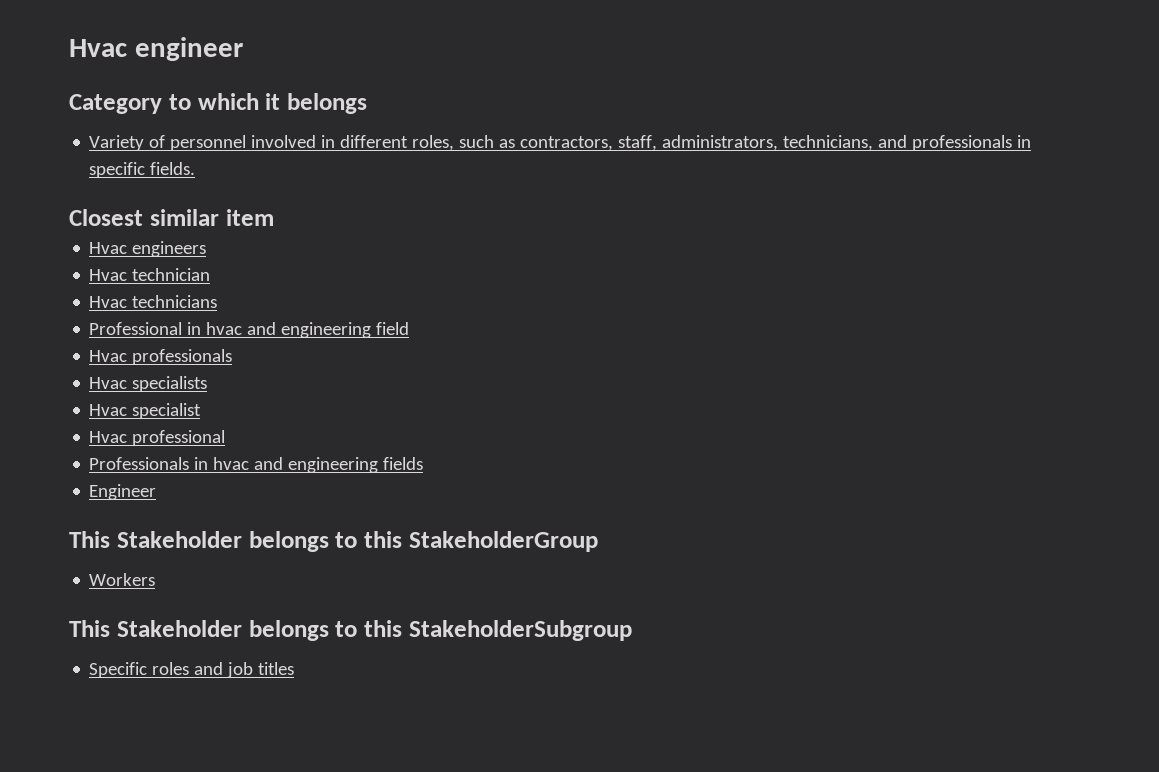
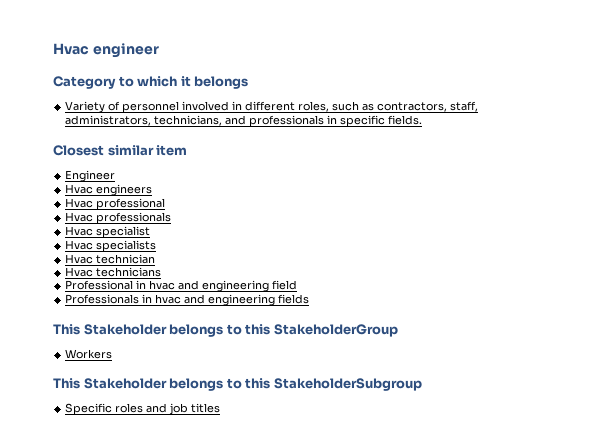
+ Engineer
+ Hvac professional
+ Hvac professionals
+ Hvac specialist
+ Hvac specialists
- Hvac professionals
- Hvac specialists
- Hvac specialist
- Hvac professional
- Engineer

